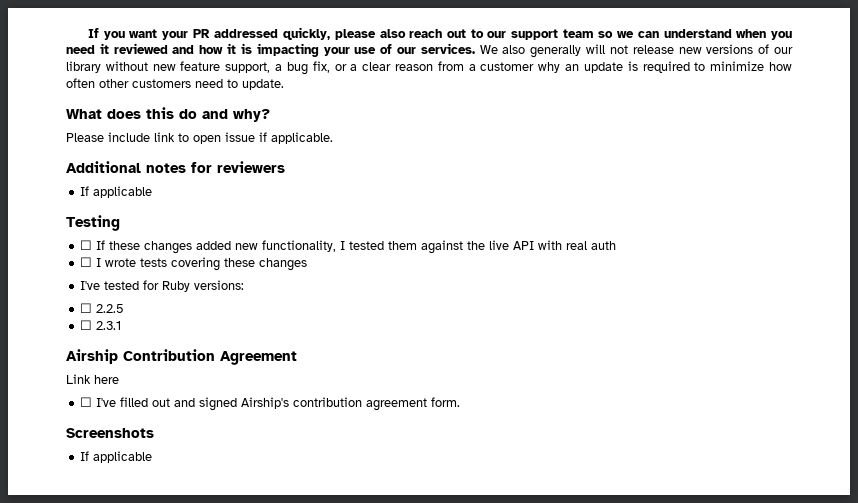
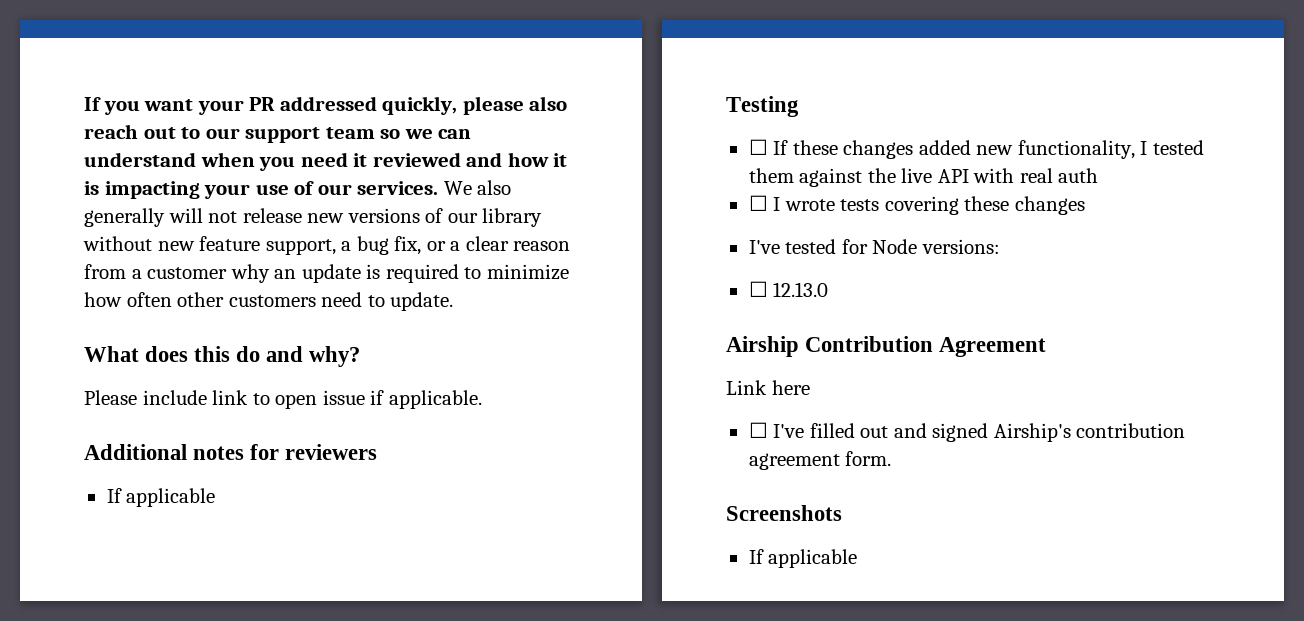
- I've tested for Ruby versions:
+ I've tested for Node versions:
- ☐ 2.2.5
- ☐ 2.3.1
+ ☐ 12.13.0

